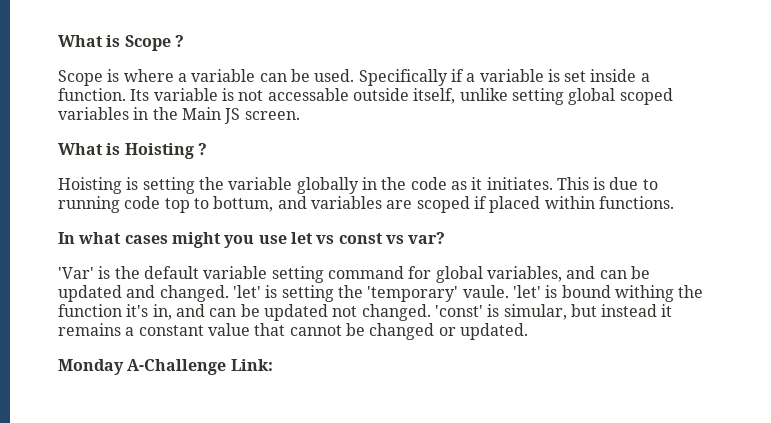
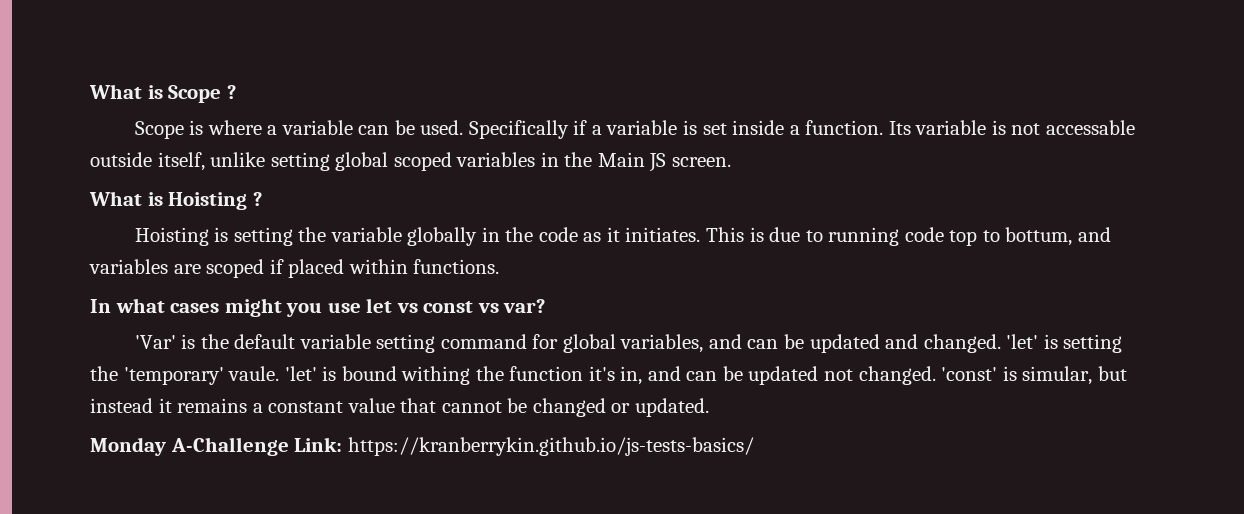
- Monday A-Challenge Link:
+ Monday A-Challenge Link: https://kranberrykin.github.io/js-tests-basics/

